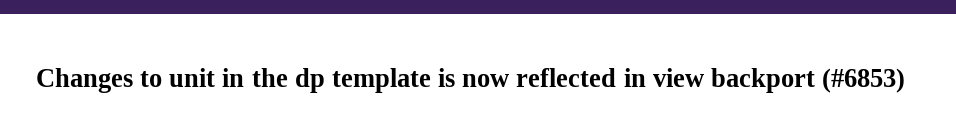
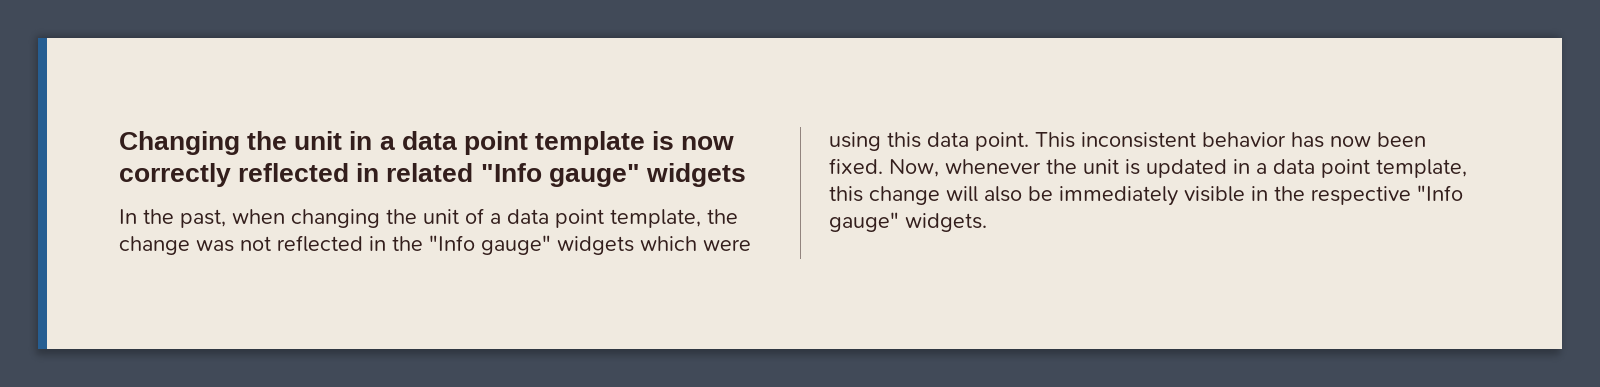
- Changes to unit in the dp template is now reflected in view backport (#6853)
+ Changing the unit in a data point template is now correctly reflected in related "Info gauge" widgets
+ In the past, when changing the unit of a data point template, the change was not reflected in the "Info gauge" widgets which were using this data point. This inconsistent behavior has now been fixed. Now, whenever the unit is updated in a data point template, this change will also be immediately visible in the respective "Info gauge" widgets.

